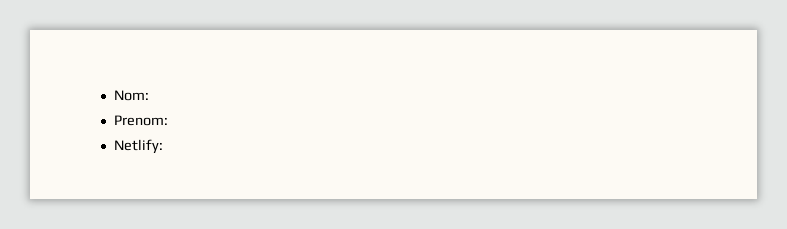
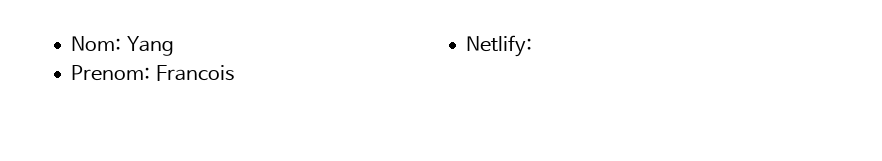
- Nom:
+ Nom: Yang
- Prenom:
+ Prenom: Francois

